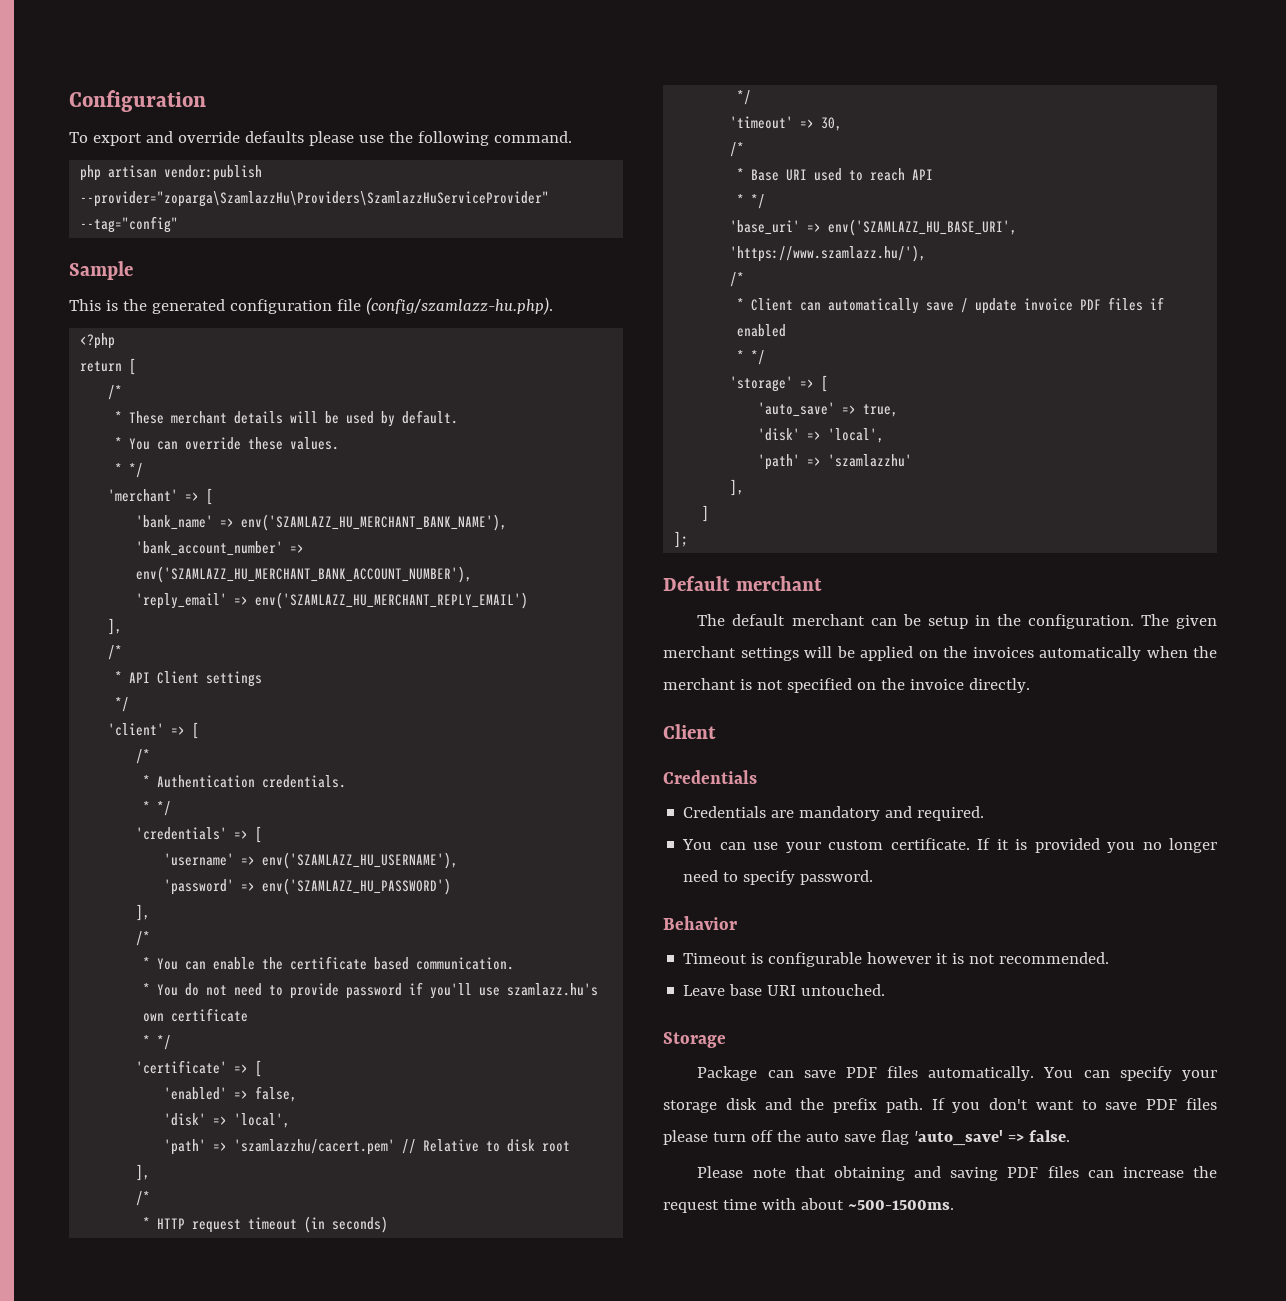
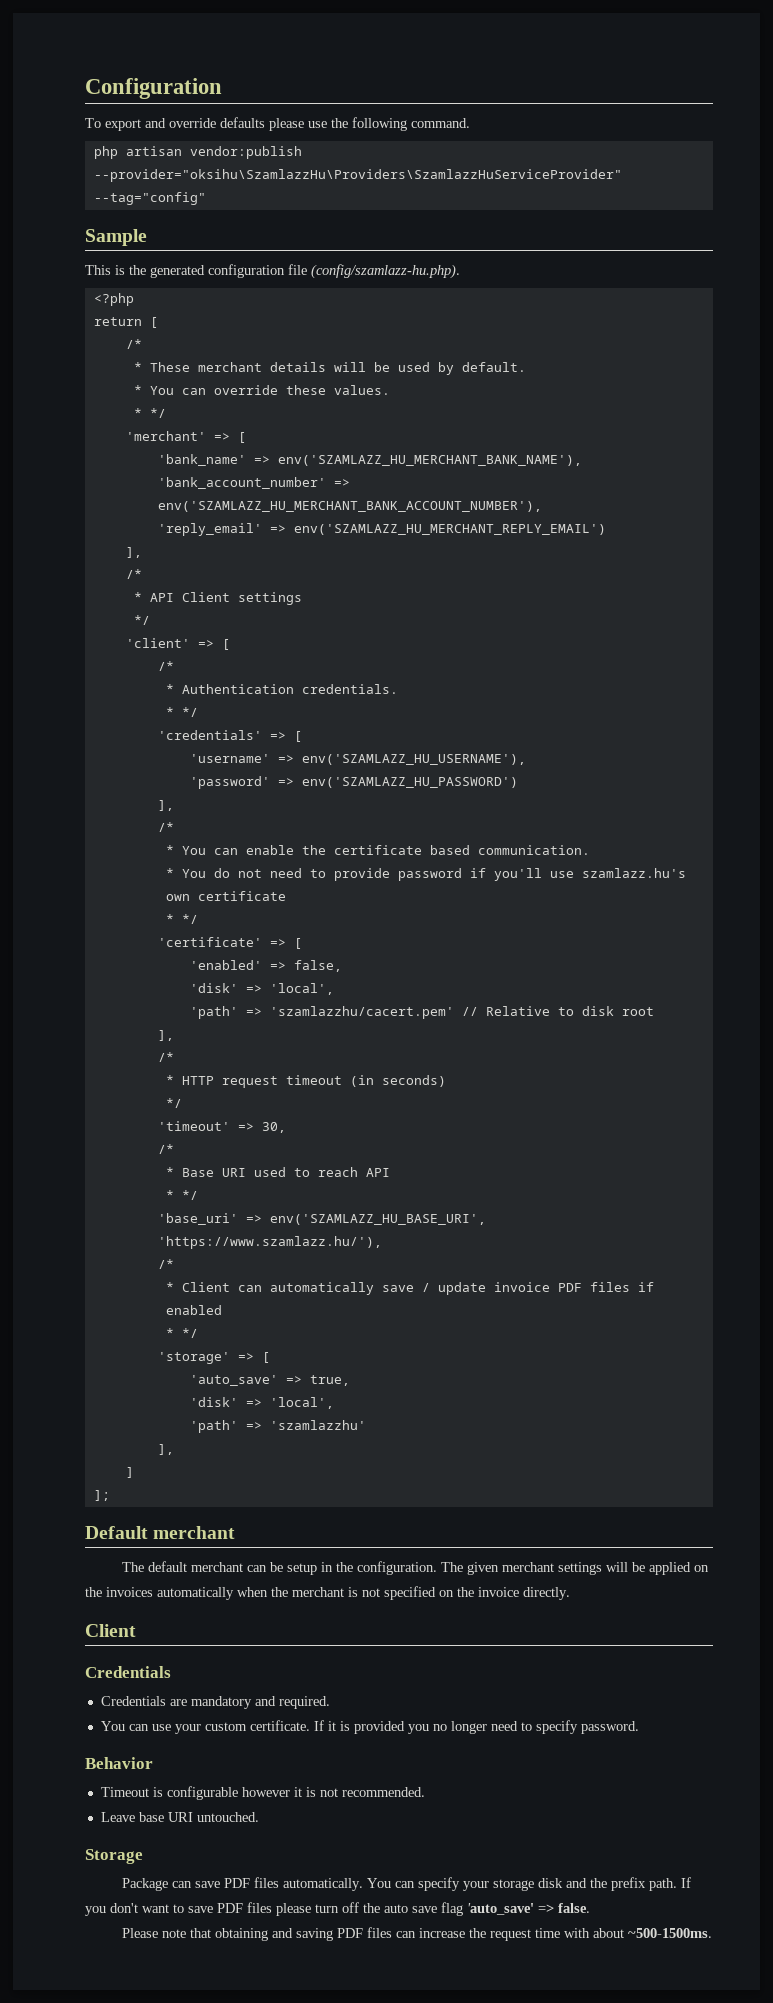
- php artisan vendor:publish --provider="zoparga\SzamlazzHu\Providers\SzamlazzHuServiceProvider" --tag="config"
+ php artisan vendor:publish --provider="oksihu\SzamlazzHu\Providers\SzamlazzHuServiceProvider" --tag="config"

